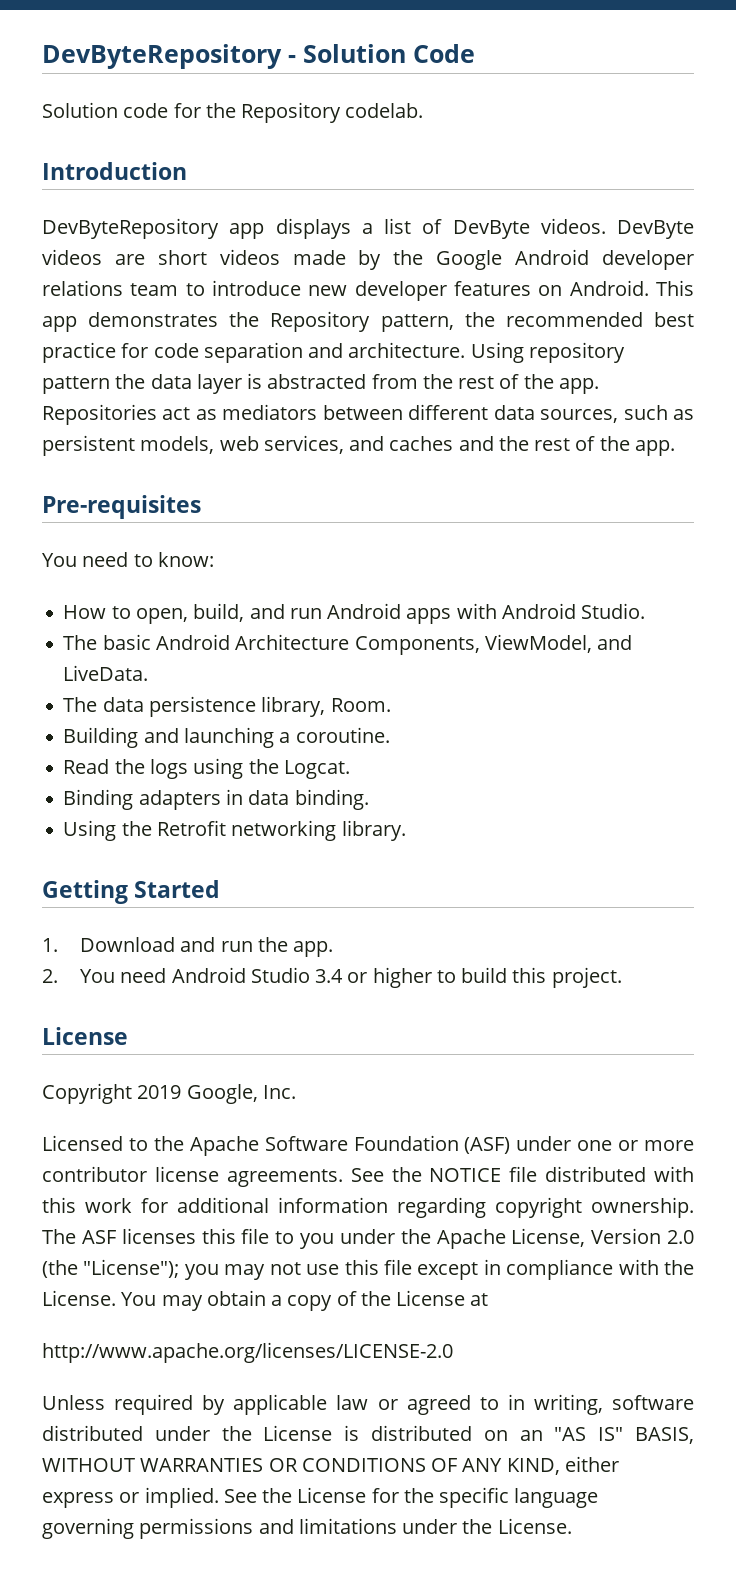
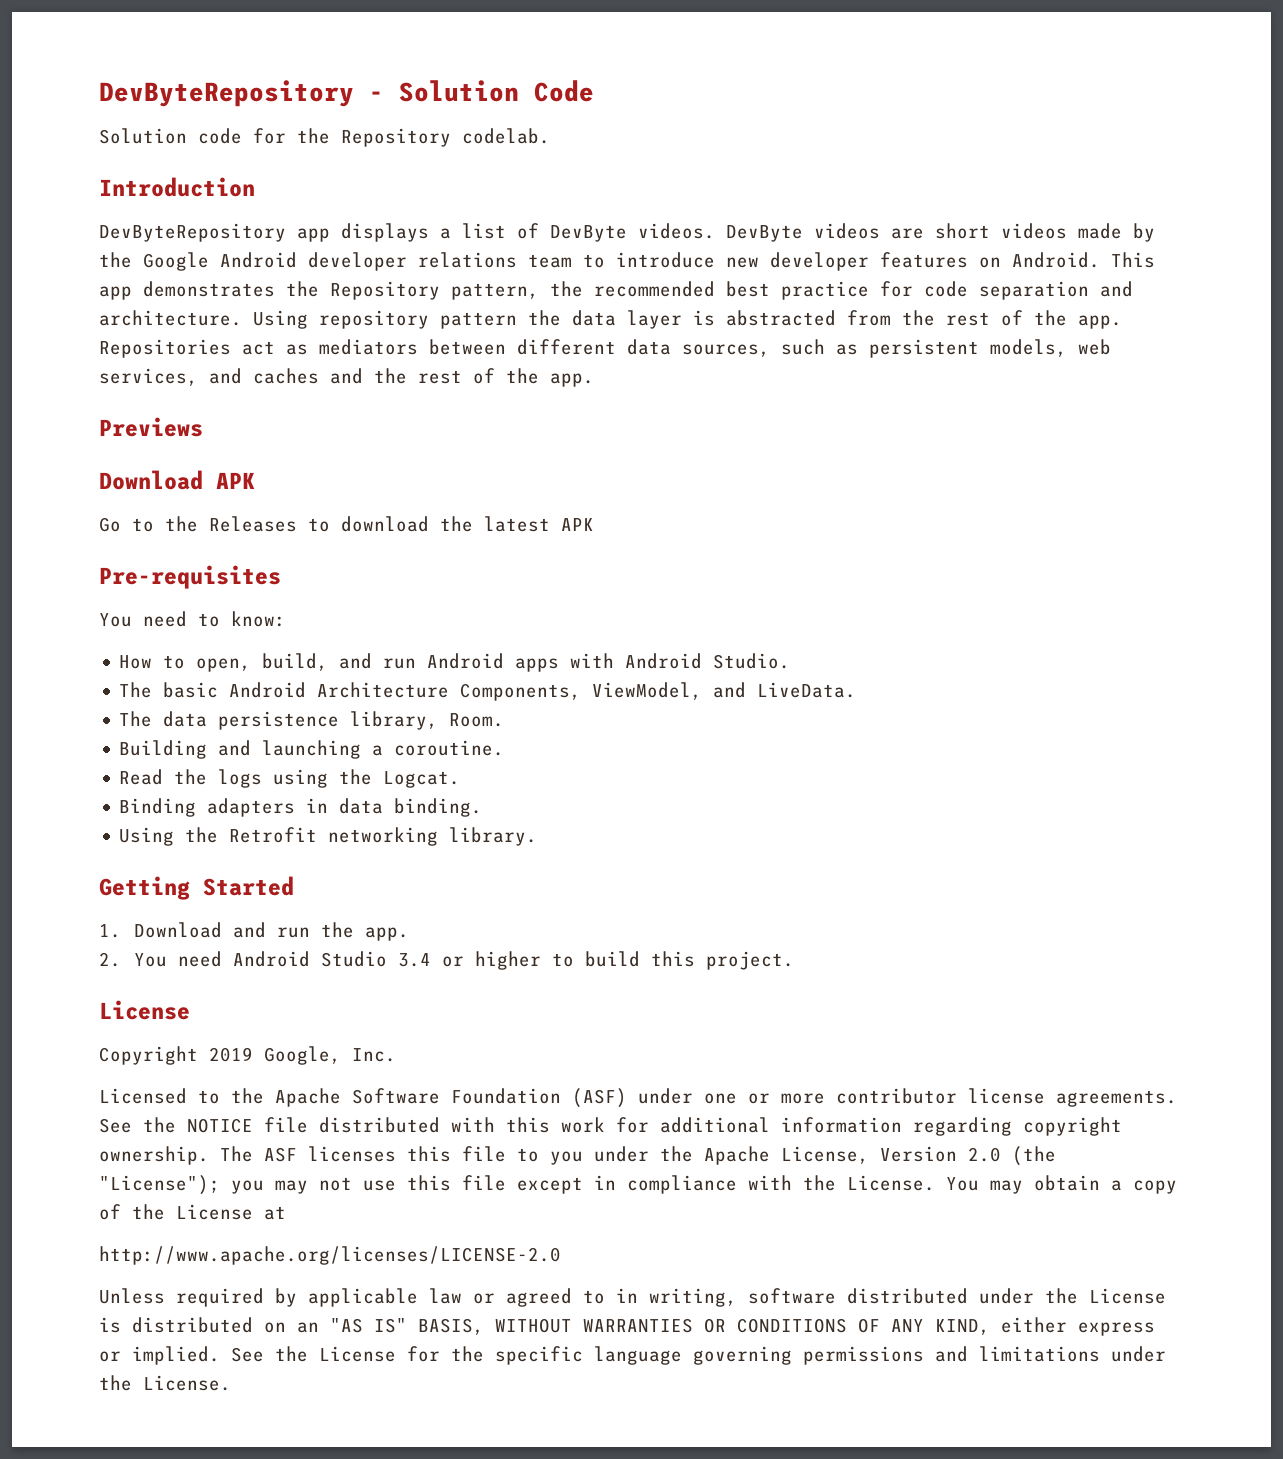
+ Previews
+ Download APK
+ Go to the Releases to download the latest APK

